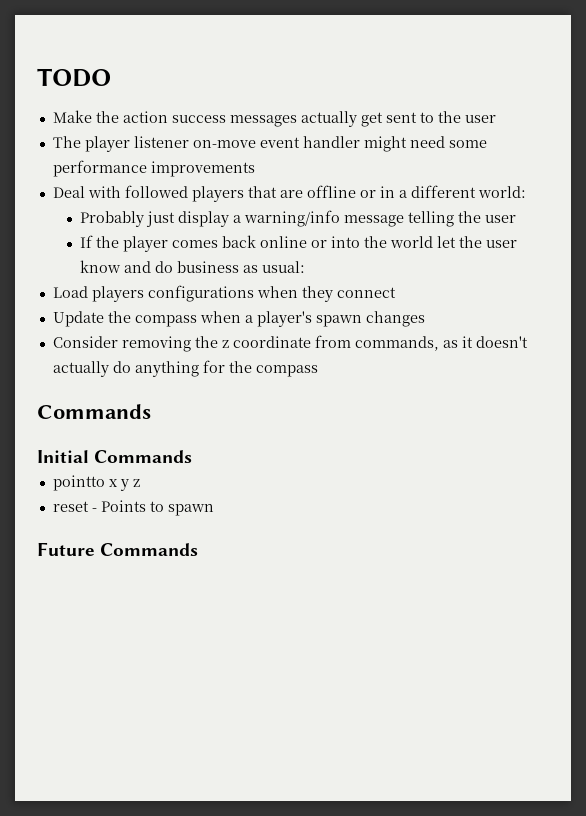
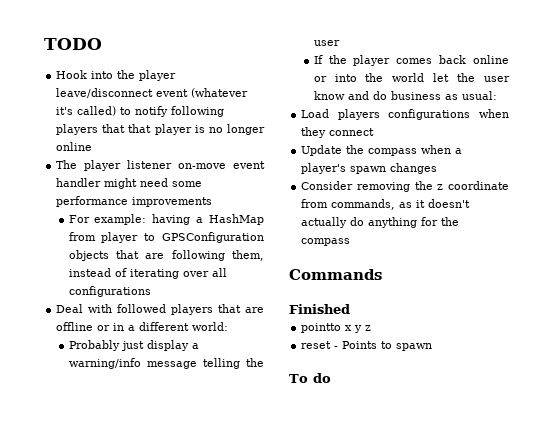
- Make the action success messages actually get sent to the user
+ Hook into the player leave/disconnect event (whatever it's called) to notify following players that that player is no longer online
+ For example: having a HashMap from player to GPSConfiguration objects that are following them, instead of iterating over all configurations
- Initial Commands
+ Finished
- Future Commands
+ To do

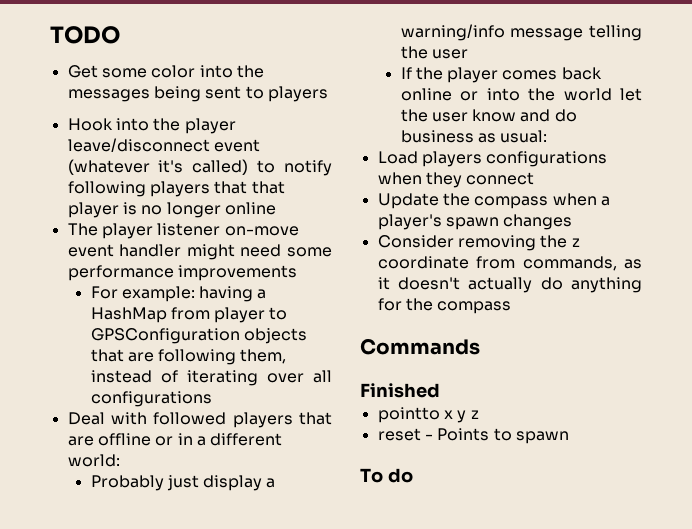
+ Get some color into the messages being sent to players

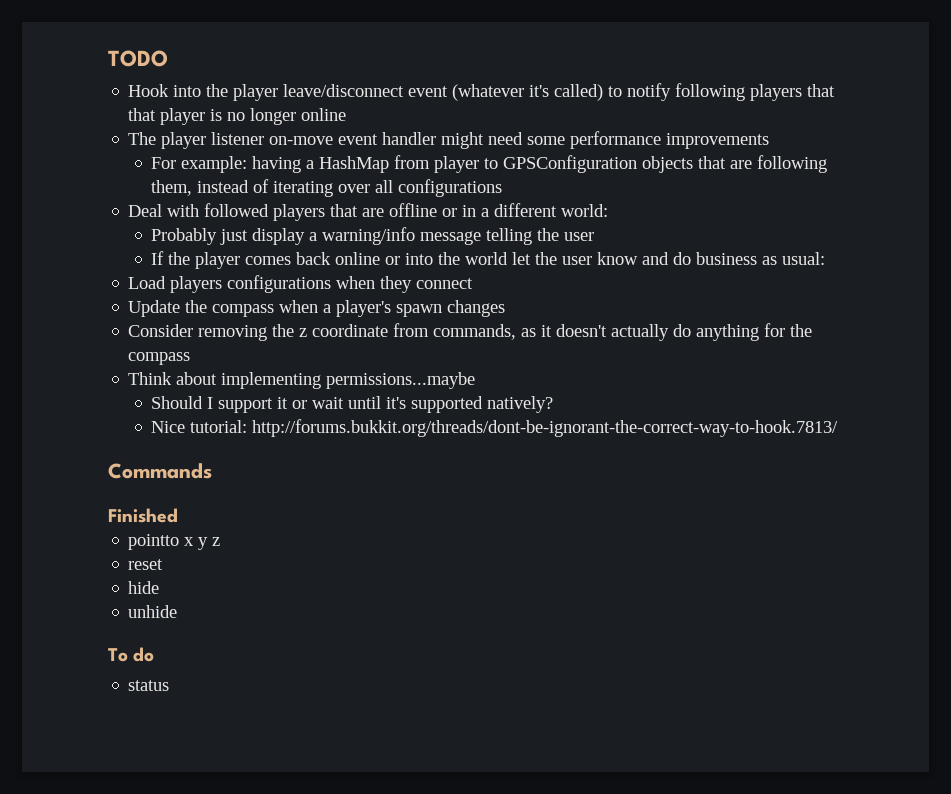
- Get some color into the messages being sent to players
+ Think about implementing permissions...maybe
+ Should I support it or wait until it's supported natively?
+ Nice tutorial: http://forums.bukkit.org/threads/dont-be-ignorant-the-correct-way-to-hook.7813/
- reset - Points to spawn
+ reset
+ hide
+ unhide
+ status

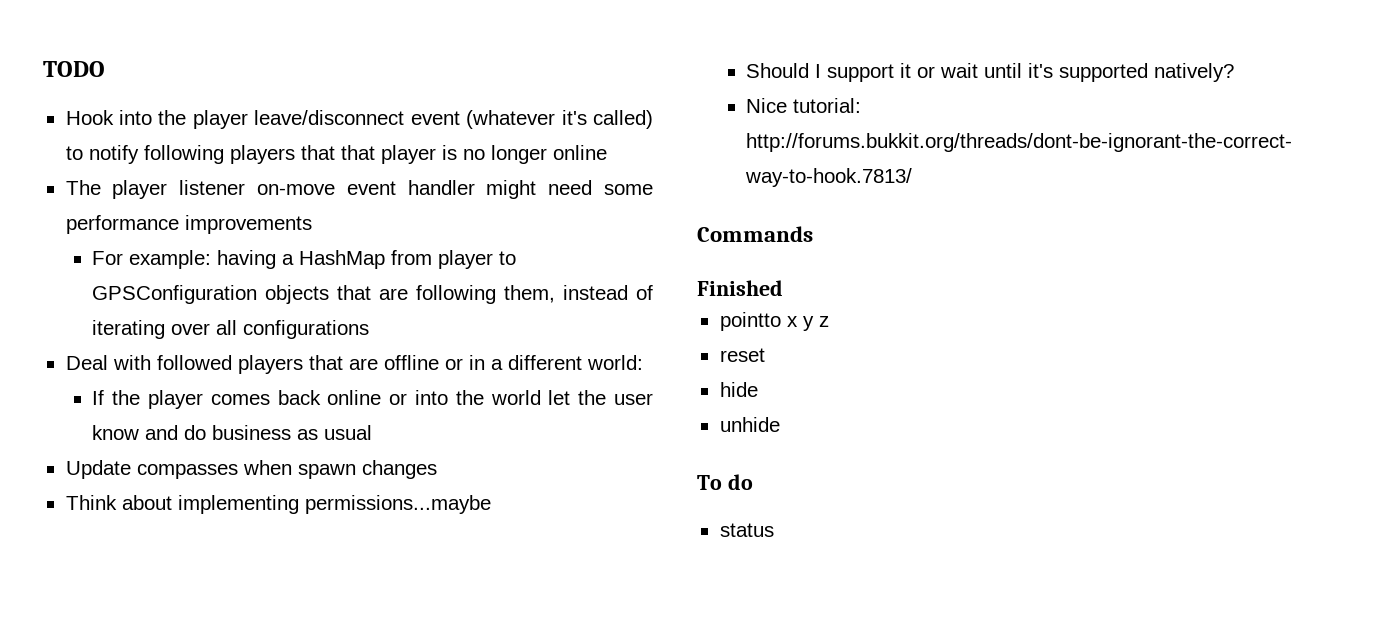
- Probably just display a warning/info message telling the user
- If the player comes back online or into the world let the user know and do business as usual:
- Load players configurations when they connect
- Update the compass when a player's spawn changes
- Consider removing the z coordinate from commands, as it doesn't actually do anything for the compass
+ If the player comes back online or into the world let the user know and do business as usual
+ Update compasses when spawn changes

